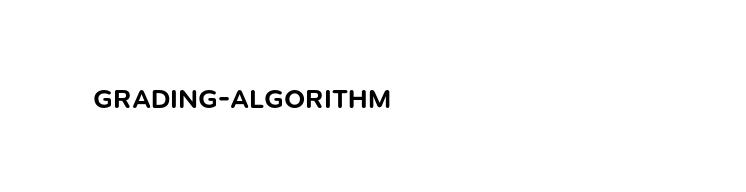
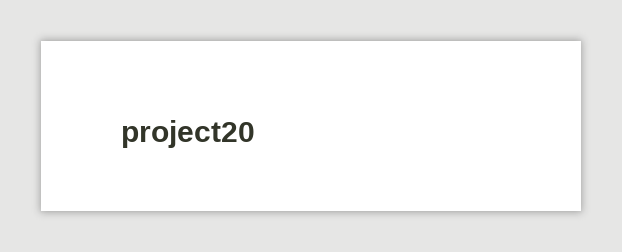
- GRADING-ALGORITHM
+ project20

